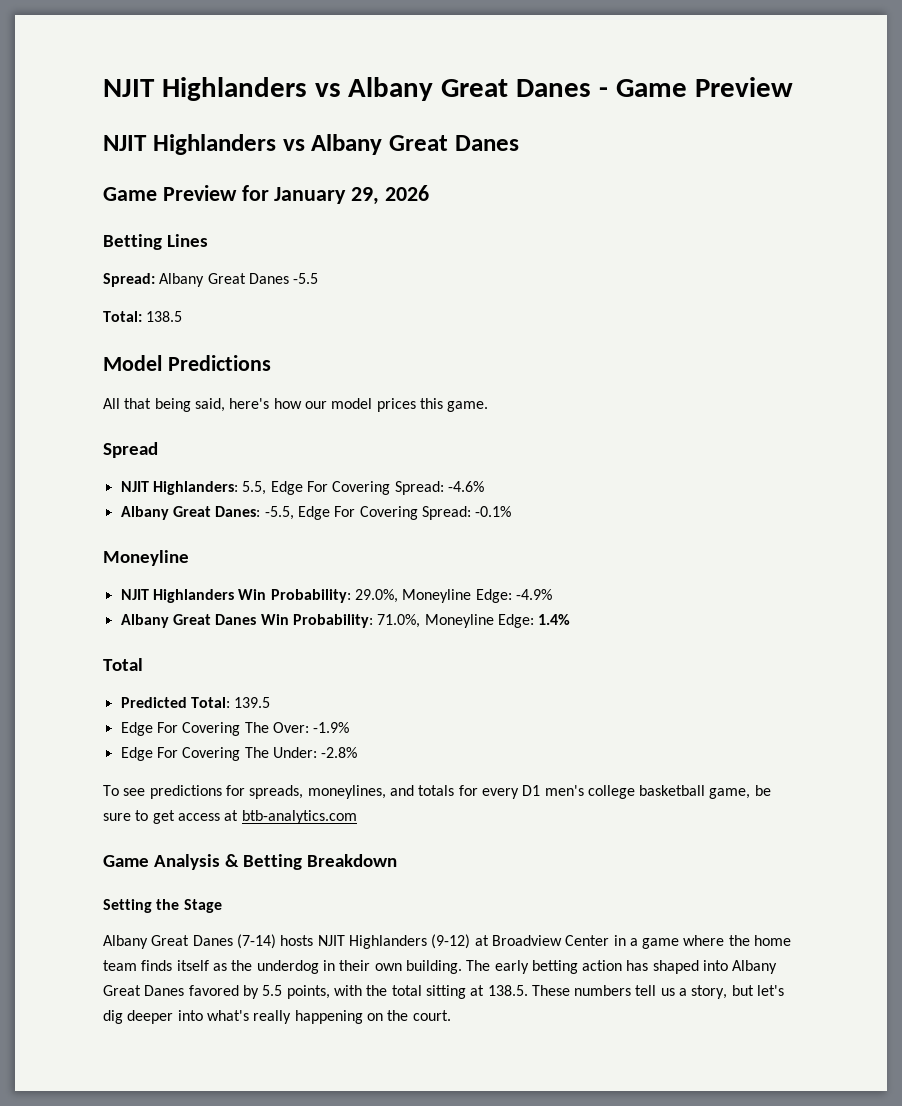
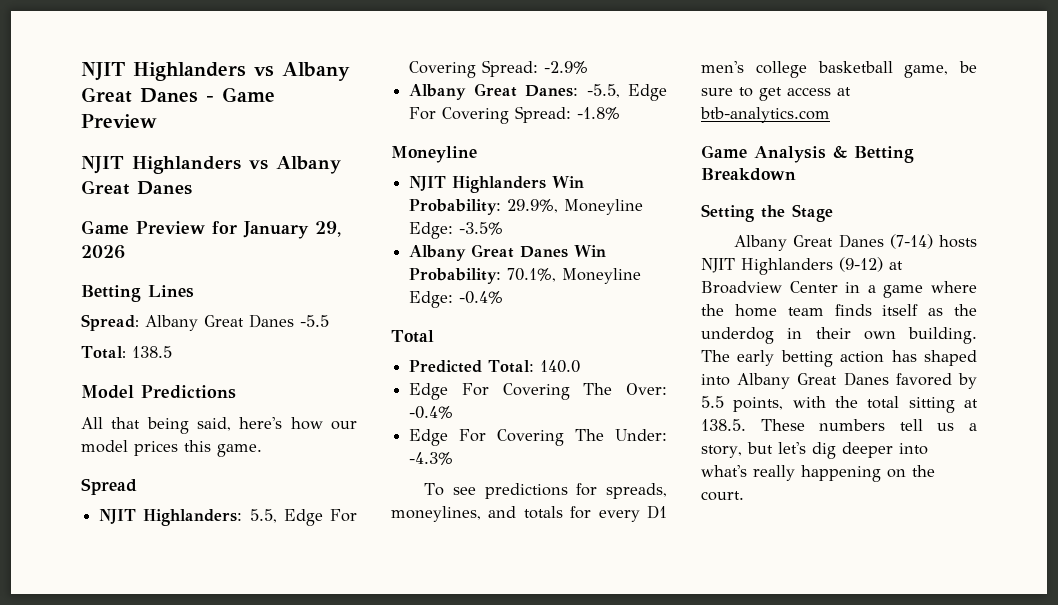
- NJIT Highlanders: 5.5, Edge For Covering Spread: -4.6%
+ NJIT Highlanders: 5.5, Edge For Covering Spread: -2.9%
- Albany Great Danes: -5.5, Edge For Covering Spread: -0.1%
+ Albany Great Danes: -5.5, Edge For Covering Spread: -1.8%
- NJIT Highlanders Win Probability: 29.0%, Moneyline Edge: -4.9%
+ NJIT Highlanders Win Probability: 29.9%, Moneyline Edge: -3.5%
- Albany Great Danes Win Probability: 71.0%, Moneyline Edge: 1.4%
+ Albany Great Danes Win Probability: 70.1%, Moneyline Edge: -0.4%
- Predicted Total: 139.5
+ Predicted Total: 140.0
- Edge For Covering The Over: -1.9%
+ Edge For Covering The Over: -0.4%
- Edge For Covering The Under: -2.8%
+ Edge For Covering The Under: -4.3%

